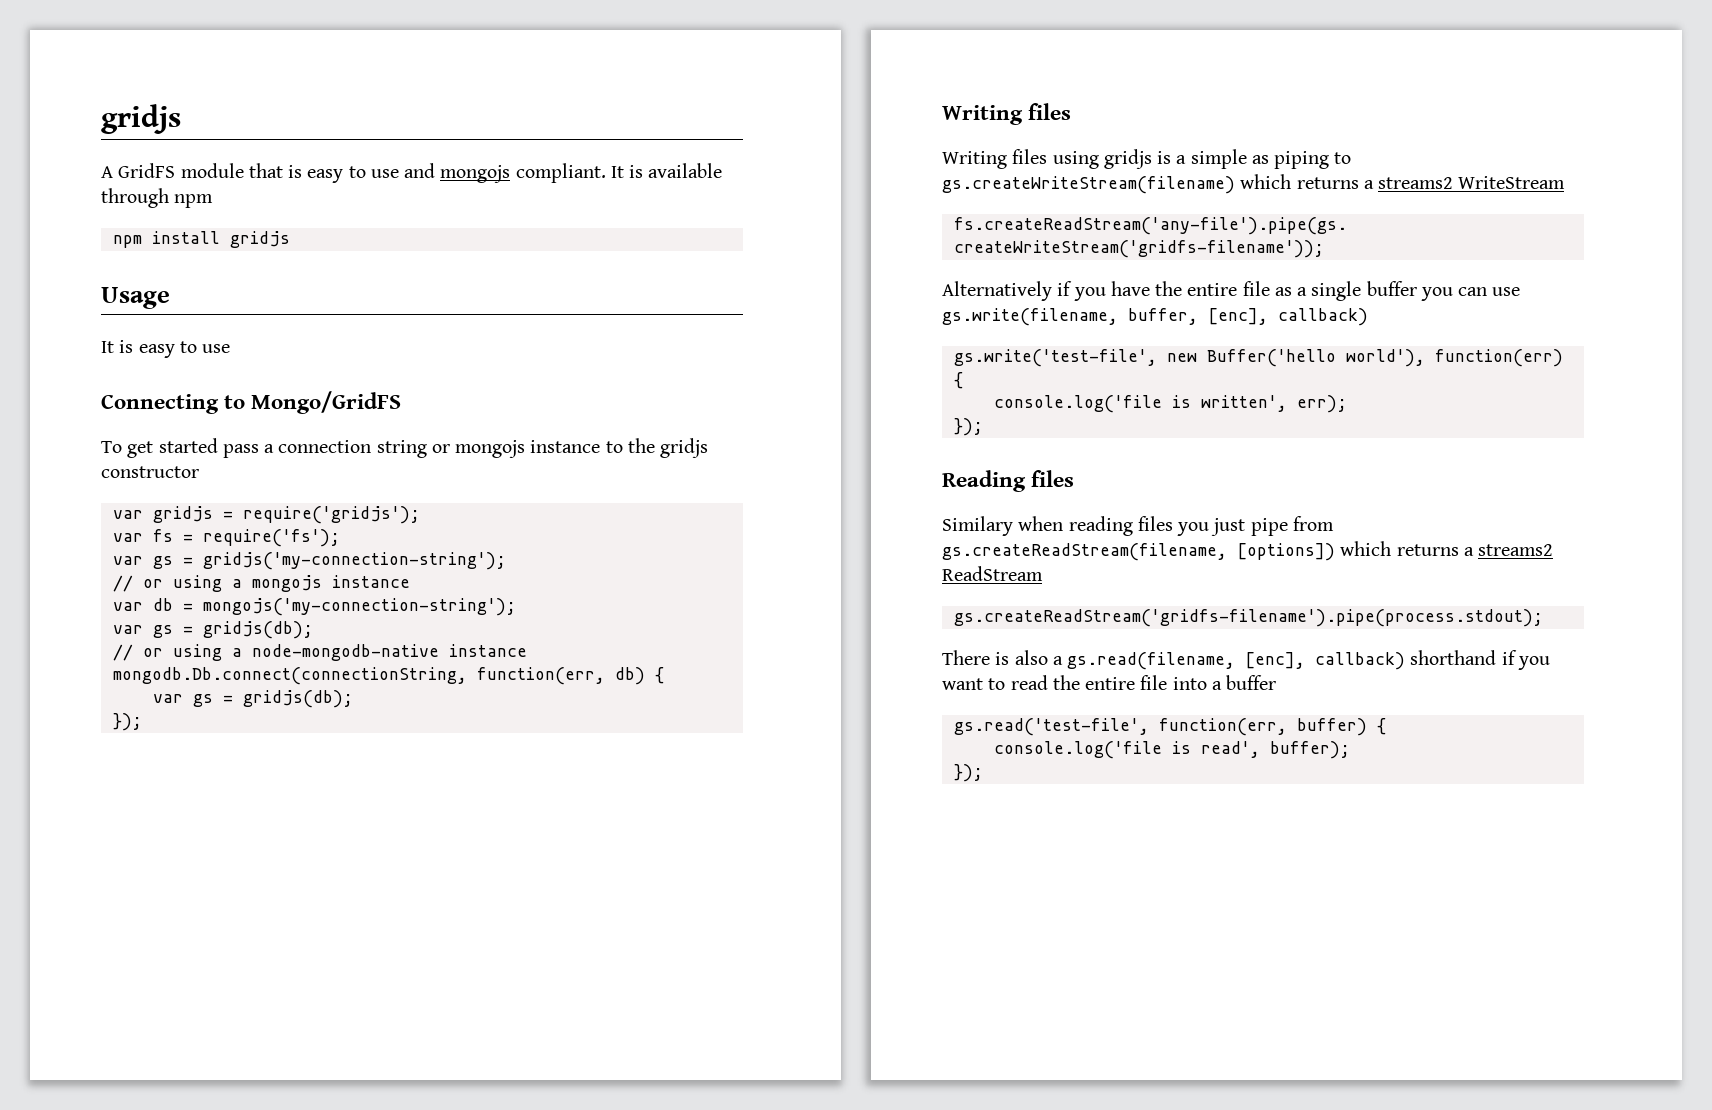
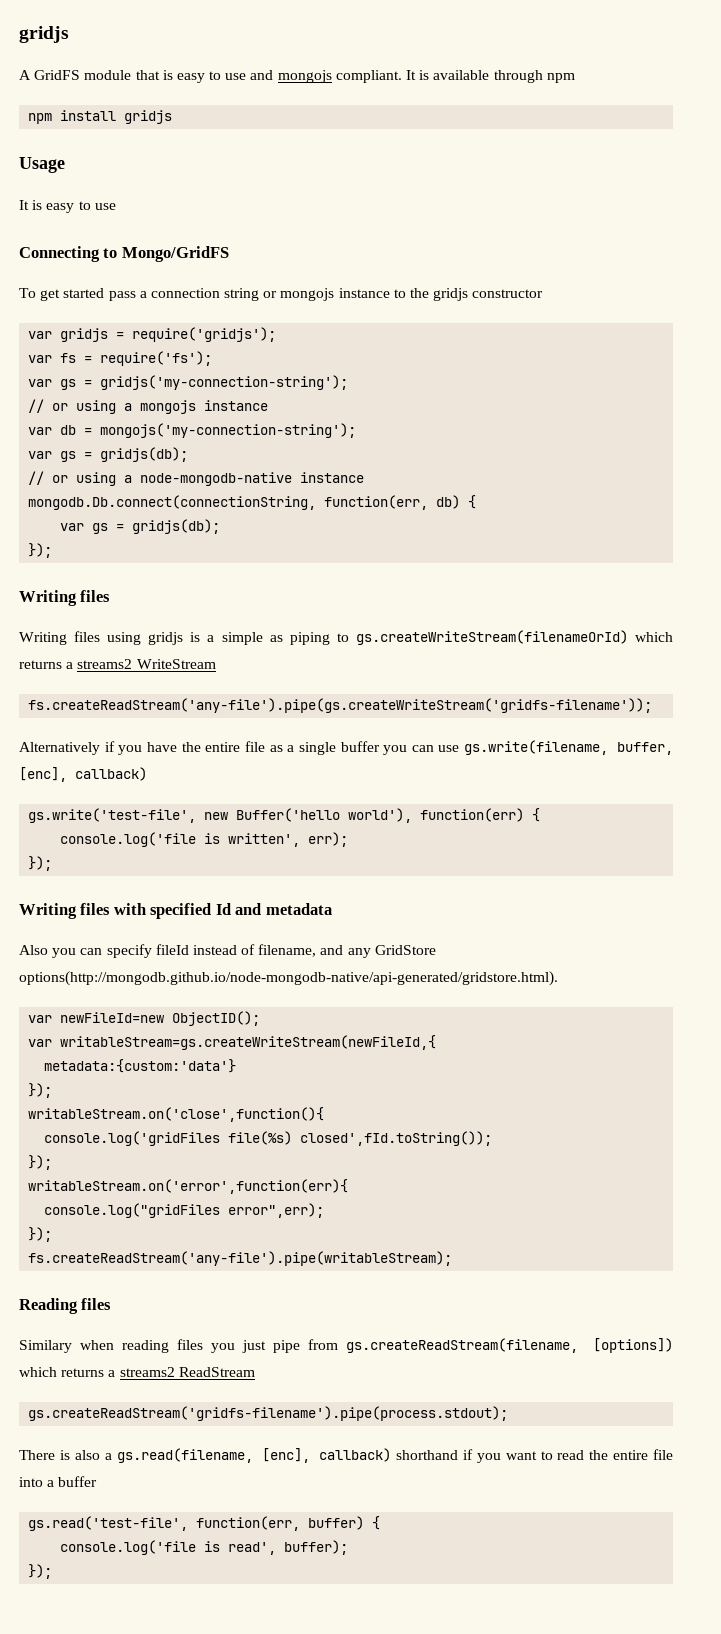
- Writing files using gridjs is a simple as piping to gs.createWriteStream(filename) which returns a streams2 WriteStream
+ Writing files using gridjs is a simple as piping to gs.createWriteStream(filenameOrId) which returns a streams2 WriteStream
+ Writing files with specified Id and metadata
+ Also you can specify fileId instead of filename, and any GridStore options(http://mongodb.github.io/node-mongodb-native/api-generated/gridstore.html).
+ var newFileId=new ObjectID();
+ var writableStream=gs.createWriteStream(newFileId,{
+ metadata:{custom:'data'}
+ });
+ writableStream.on('close',function(){
+ console.log('gridFiles file(%s) closed',fId.toString());
+ });
+ writableStream.on('error',function(err){
+ console.log("gridFiles error",err);
+ });
+ fs.createReadStream('any-file').pipe(writableStream);

